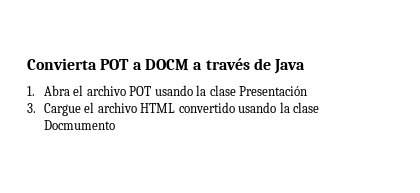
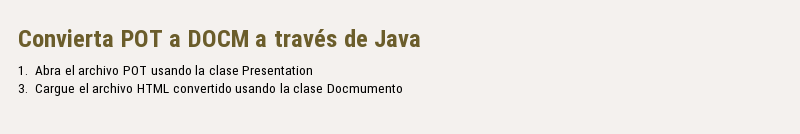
- 1. Abra el archivo POT usando la clase Presentación
+ 1. Abra el archivo POT usando la clase Presentation

